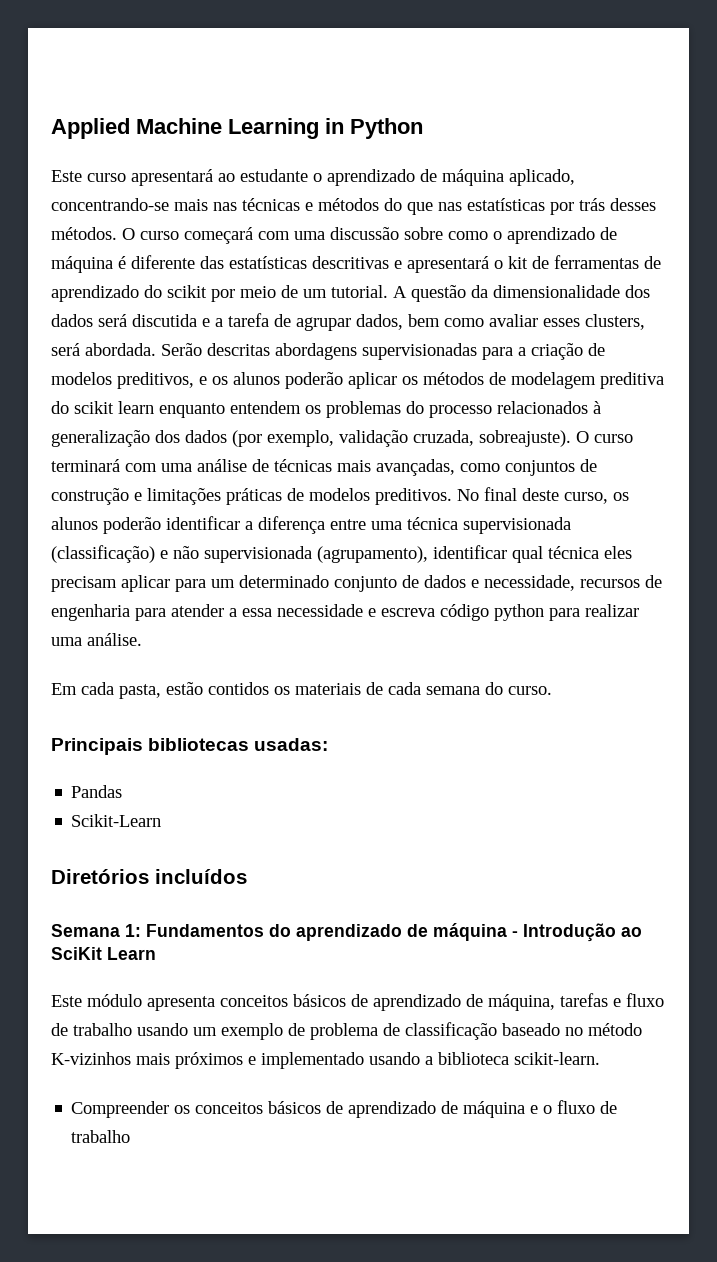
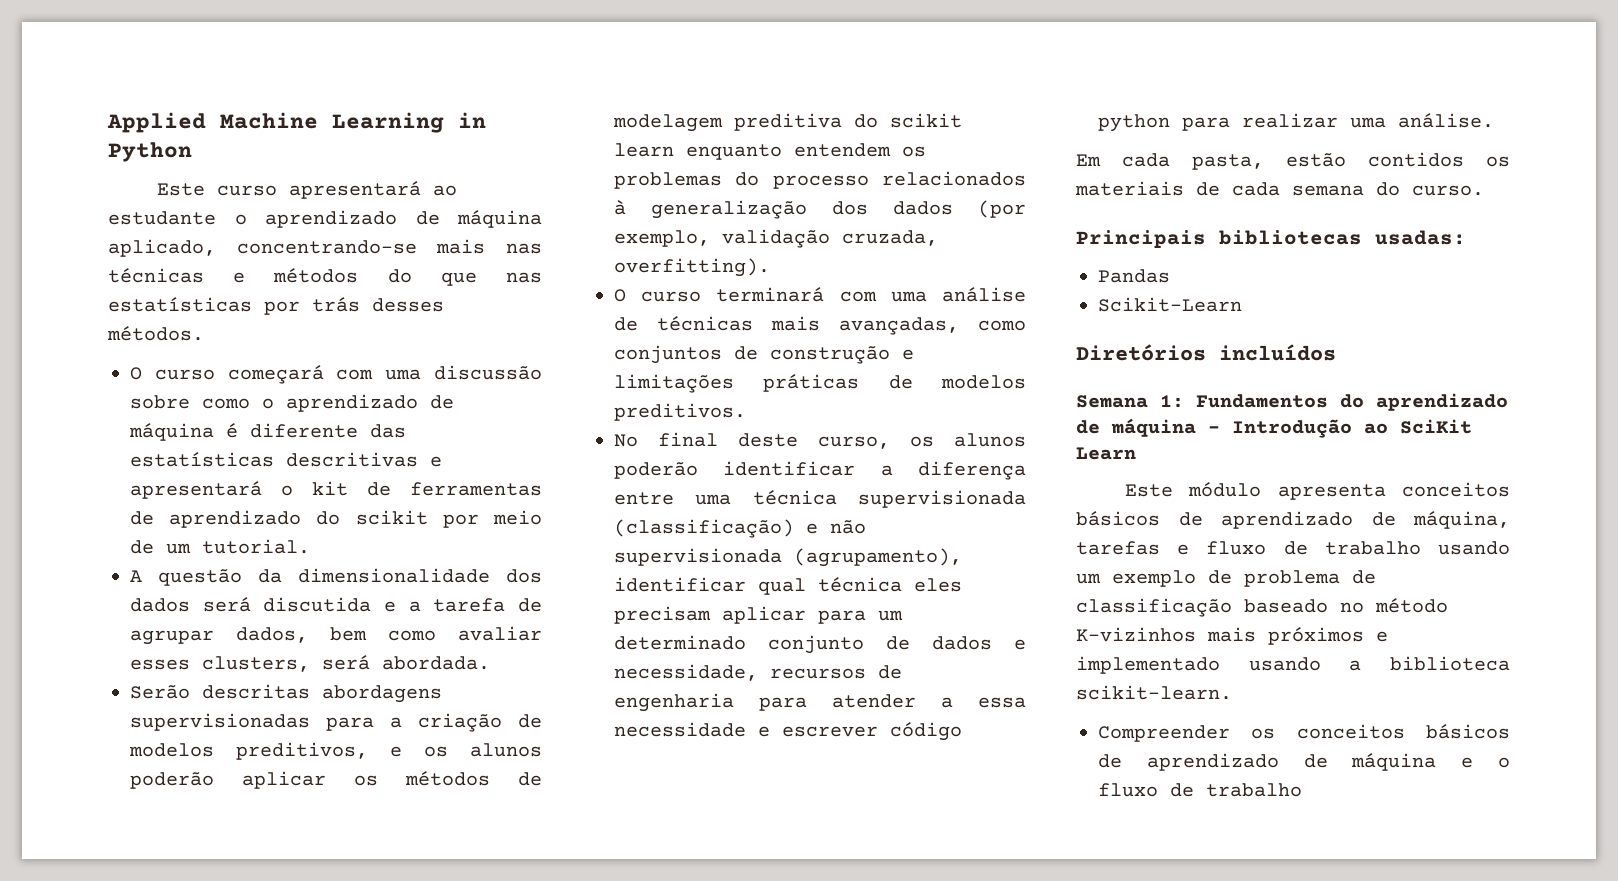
- Este curso apresentará ao estudante o aprendizado de máquina aplicado, concentrando-se mais nas técnicas e métodos do que nas estatísticas por trás desses métodos. O curso começará com uma discussão sobre como o aprendizado de máquina é diferente das estatísticas descritivas e apresentará o kit de ferramentas de aprendizado do scikit por meio de um tutorial. A questão da dimensionalidade dos dados será discutida e a tarefa de agrupar dados, bem como avaliar esses clusters, será abordada. Serão descritas abordagens supervisionadas para a criação de modelos preditivos, e os alunos poderão aplicar os métodos de modelagem preditiva do scikit learn enquanto entendem os problemas do processo relacionados à generalização dos dados (por exemplo, validação cruzada, sobreajuste). O curso terminará com uma análise de técnicas mais avançadas, como conjuntos de construção e limitações práticas de modelos preditivos. No final deste curso, os alunos poderão identificar a diferença entre uma técnica supervisionada (classificação) e não supervisionada (agrupamento), identificar qual técnica eles precisam aplicar para um determinado conjunto de dados e necessidade, recursos de engenharia para atender a essa necessidade e escreva código python para realizar uma análise.
+ Este curso apresentará ao estudante o aprendizado de máquina aplicado, concentrando-se mais nas técnicas e métodos do que nas estatísticas por trás desses métodos.
+ O curso começará com uma discussão sobre como o aprendizado de máquina é diferente das estatísticas descritivas e apresentará o kit de ferramentas de aprendizado do scikit por meio de um tutorial.
+ A questão da dimensionalidade dos dados será discutida e a tarefa de agrupar dados, bem como avaliar esses clusters, será abordada.
+ Serão descritas abordagens supervisionadas para a criação de modelos preditivos, e os alunos poderão aplicar os métodos de modelagem preditiva do scikit learn enquanto entendem os problemas do processo relacionados à generalização dos dados (por exemplo, validação cruzada, overfitting).
+ O curso terminará com uma análise de técnicas mais avançadas, como conjuntos de construção e limitações práticas de modelos preditivos.
+ No final deste curso, os alunos poderão identificar a diferença entre uma técnica supervisionada (classificação) e não supervisionada (agrupamento), identificar qual técnica eles precisam aplicar para um determinado conjunto de dados e necessidade, recursos de engenharia para atender a essa necessidade e escrever código python para realizar uma análise.

